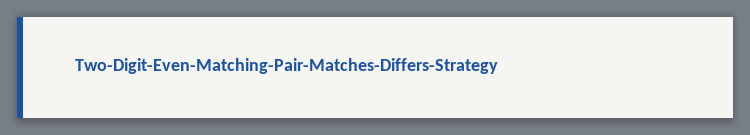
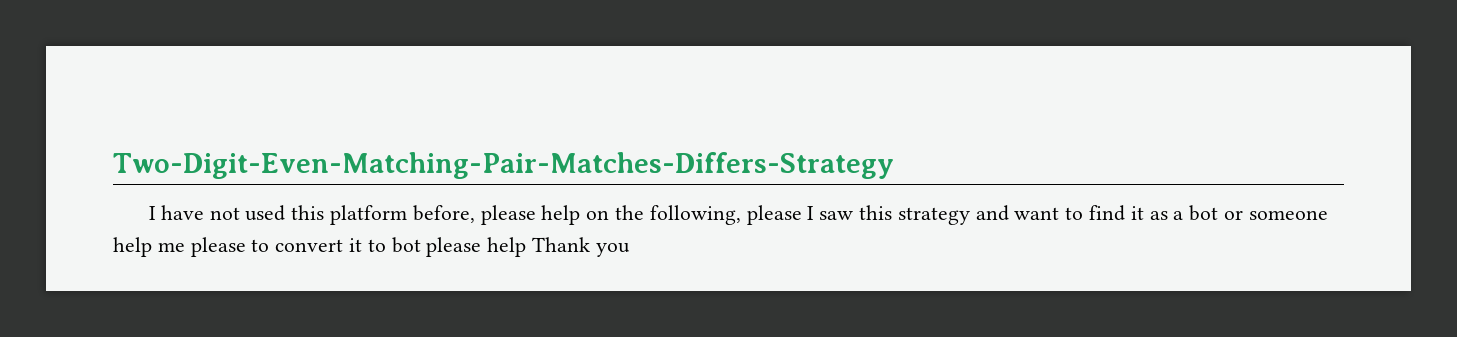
+ I have not used this platform before, please help on the following, please I saw this strategy and want to find it as a bot or someone help me please to convert it to bot please help Thank you

